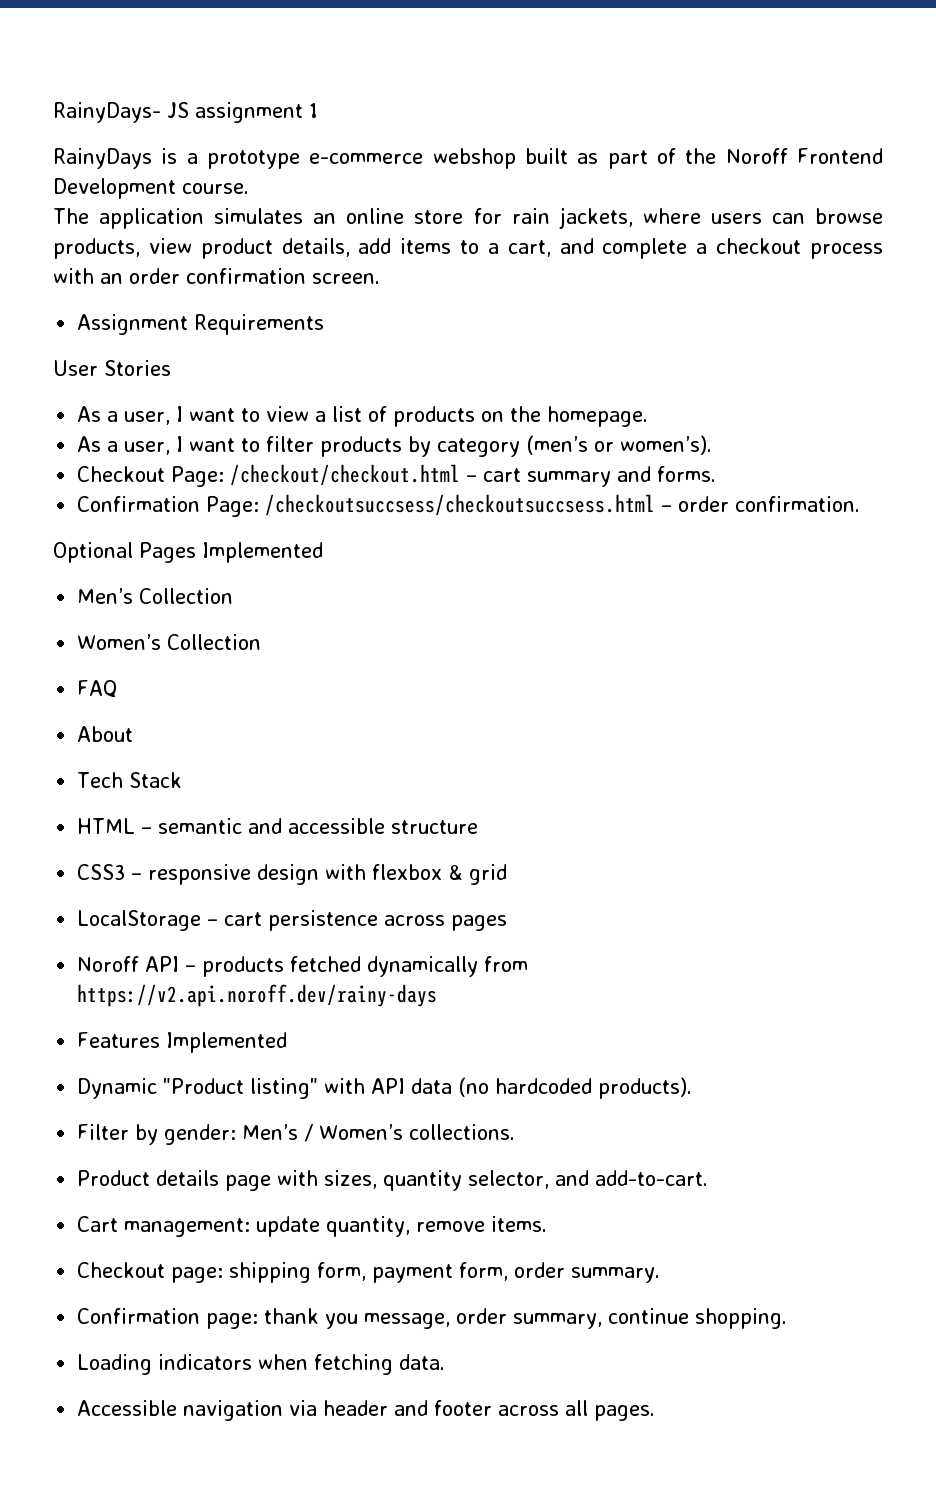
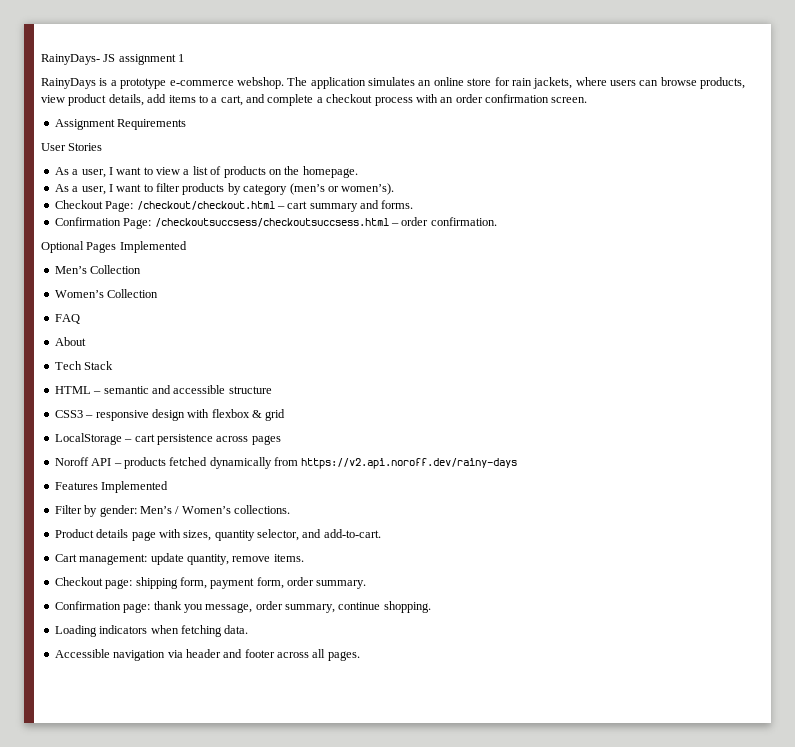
- RainyDays is a prototype e-commerce webshop built as part of the Noroff Frontend Development course.
- The application simulates an online store for rain jackets, where users can browse products, view product details, add items to a cart, and complete a checkout process with an order confirmation screen.
+ RainyDays is a prototype e-commerce webshop. The application simulates an online store for rain jackets, where users can browse products, view product details, add items to a cart, and complete a checkout process with an order confirmation screen.
- Dynamic "Product listing" with API data (no hardcoded products).

